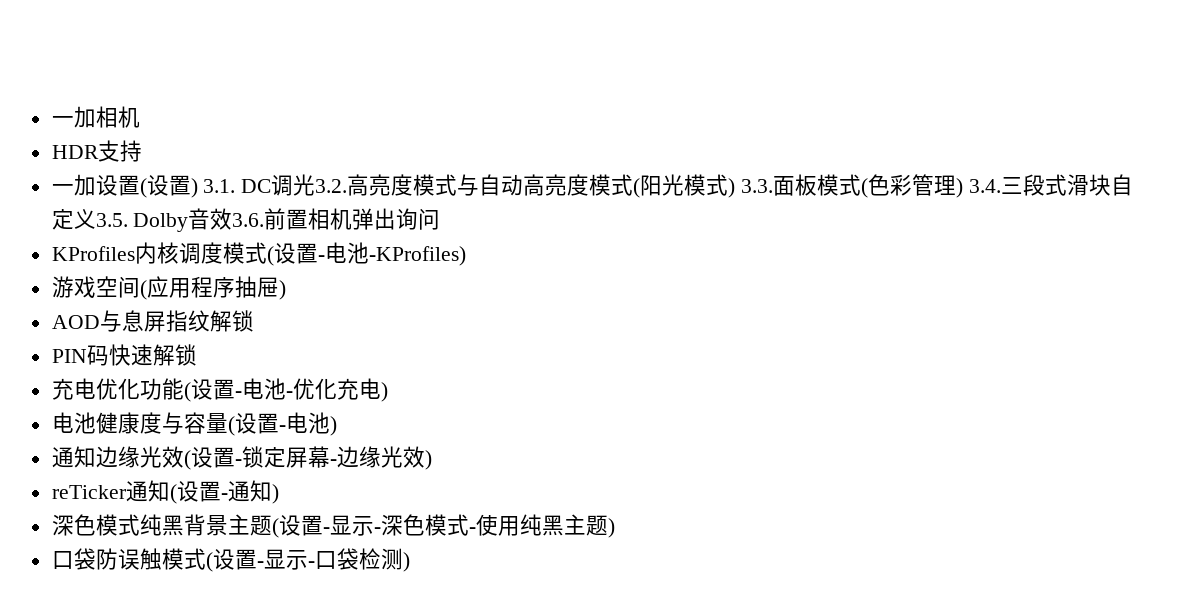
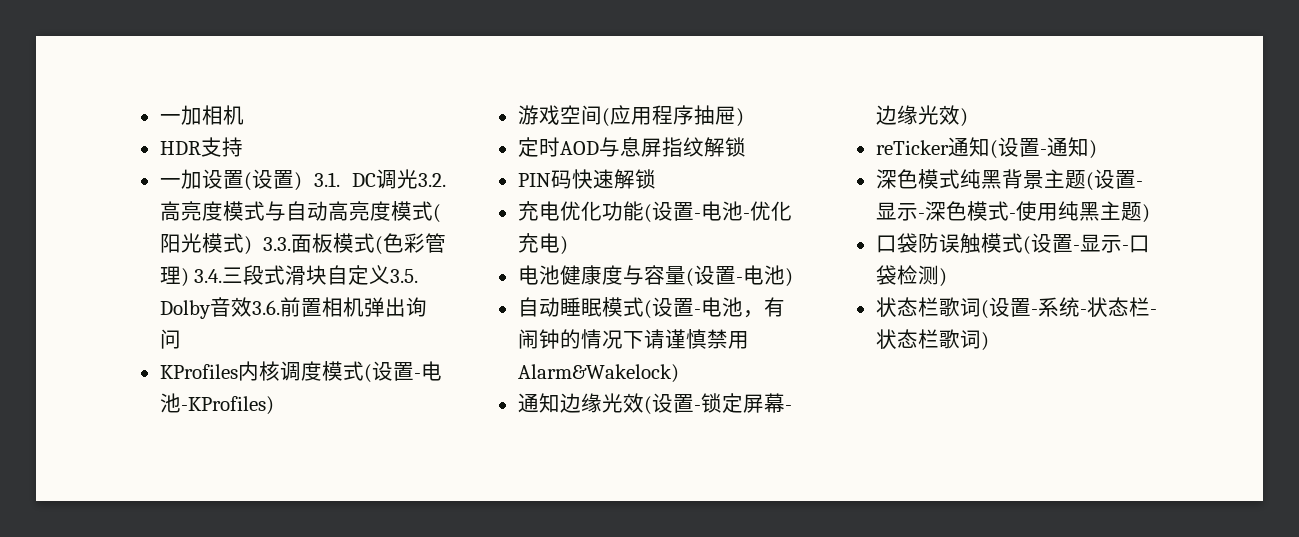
- AOD与息屏指纹解锁
+ 定时AOD与息屏指纹解锁
+ 自动睡眠模式(设置-电池，有闹钟的情况下请谨慎禁用Alarm&Wakelock)
+ 状态栏歌词(设置-系统-状态栏-状态栏歌词)

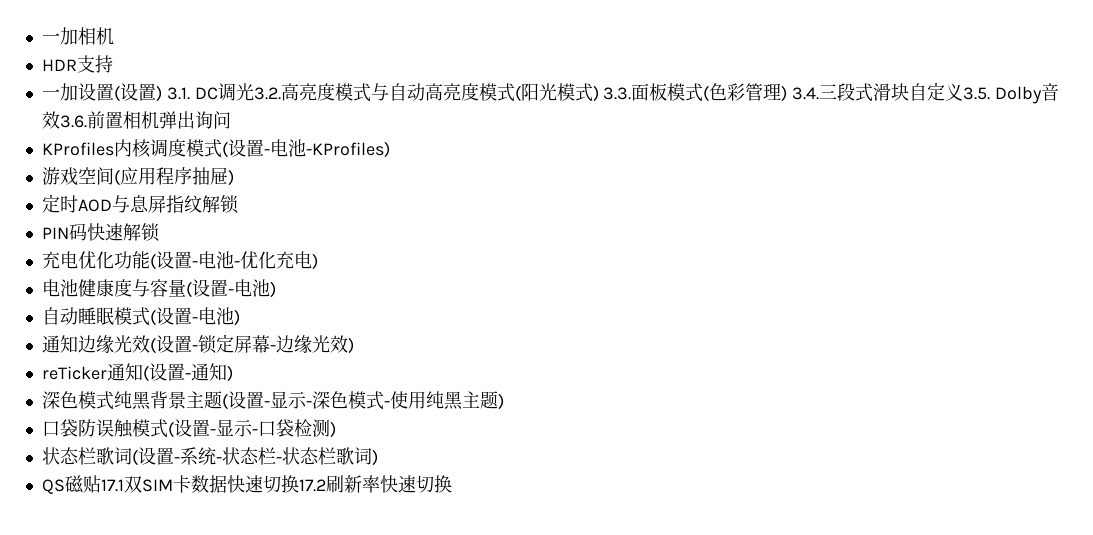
- 自动睡眠模式(设置-电池，有闹钟的情况下请谨慎禁用Alarm&Wakelock)
+ 自动睡眠模式(设置-电池)
+ QS磁贴17.1双SIM卡数据快速切换17.2刷新率快速切换

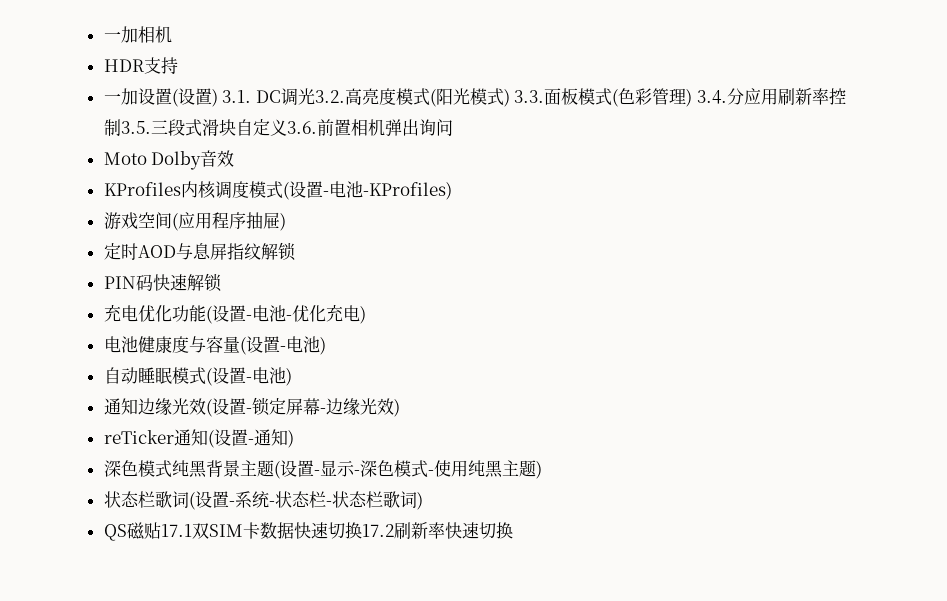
- 一加设置(设置) 3.1. DC调光3.2.高亮度模式与自动高亮度模式(阳光模式) 3.3.面板模式(色彩管理) 3.4.三段式滑块自定义3.5. Dolby音效3.6.前置相机弹出询问
+ 一加设置(设置) 3.1. DC调光3.2.高亮度模式(阳光模式) 3.3.面板模式(色彩管理) 3.4.分应用刷新率控制3.5.三段式滑块自定义3.6.前置相机弹出询问
+ Moto Dolby音效
- 口袋防误触模式(设置-显示-口袋检测)

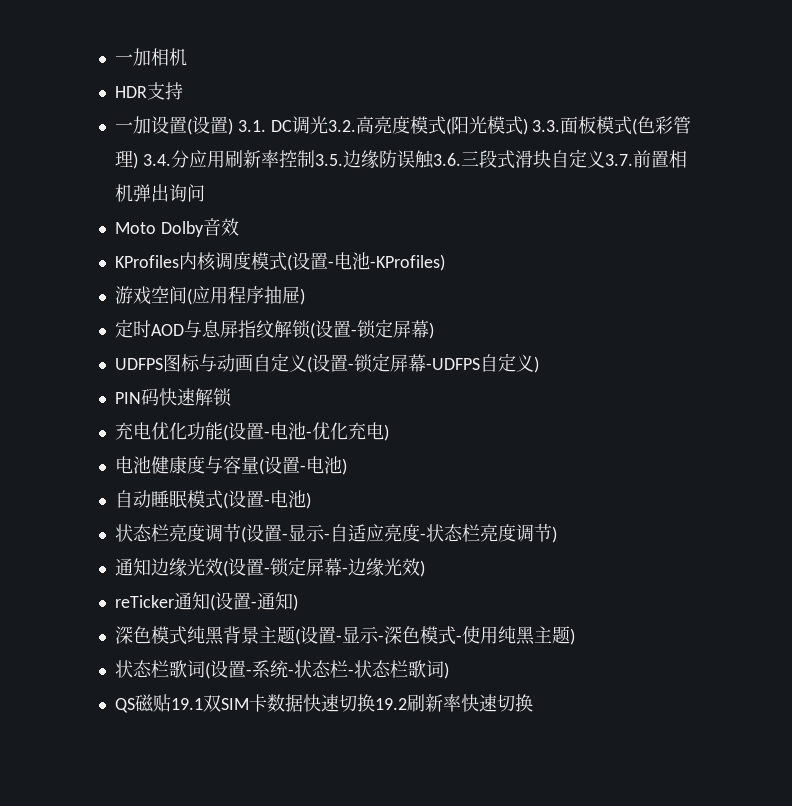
- 一加设置(设置) 3.1. DC调光3.2.高亮度模式(阳光模式) 3.3.面板模式(色彩管理) 3.4.分应用刷新率控制3.5.三段式滑块自定义3.6.前置相机弹出询问
+ 一加设置(设置) 3.1. DC调光3.2.高亮度模式(阳光模式) 3.3.面板模式(色彩管理) 3.4.分应用刷新率控制3.5.边缘防误触3.6.三段式滑块自定义3.7.前置相机弹出询问
- 定时AOD与息屏指纹解锁
+ 定时AOD与息屏指纹解锁(设置-锁定屏幕)
+ UDFPS图标与动画自定义(设置-锁定屏幕-UDFPS自定义)
+ 状态栏亮度调节(设置-显示-自适应亮度-状态栏亮度调节)
- QS磁贴17.1双SIM卡数据快速切换17.2刷新率快速切换
+ QS磁贴19.1双SIM卡数据快速切换19.2刷新率快速切换

